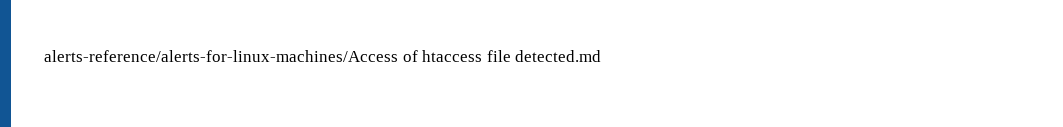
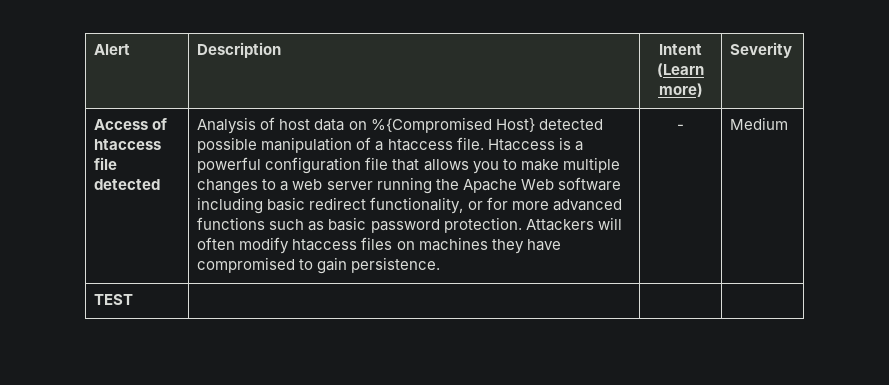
- alerts-reference/alerts-for-linux-machines/Access of htaccess file detected.md
+ Alert | Description | Intent (Learn more) | Severity
+ Access of htaccess file detected | Analysis of host data on %{Compromised Host} detected possible manipulation of a htaccess file. Htaccess is a powerful configuration file that allows you to make multiple changes to a web server running the Apache Web software including basic redirect functionality, or for more advanced functions such as basic password protection. Attackers will often modify htaccess files on machines they have compromised to gain persistence. | - | Medium
+ TEST | | |

